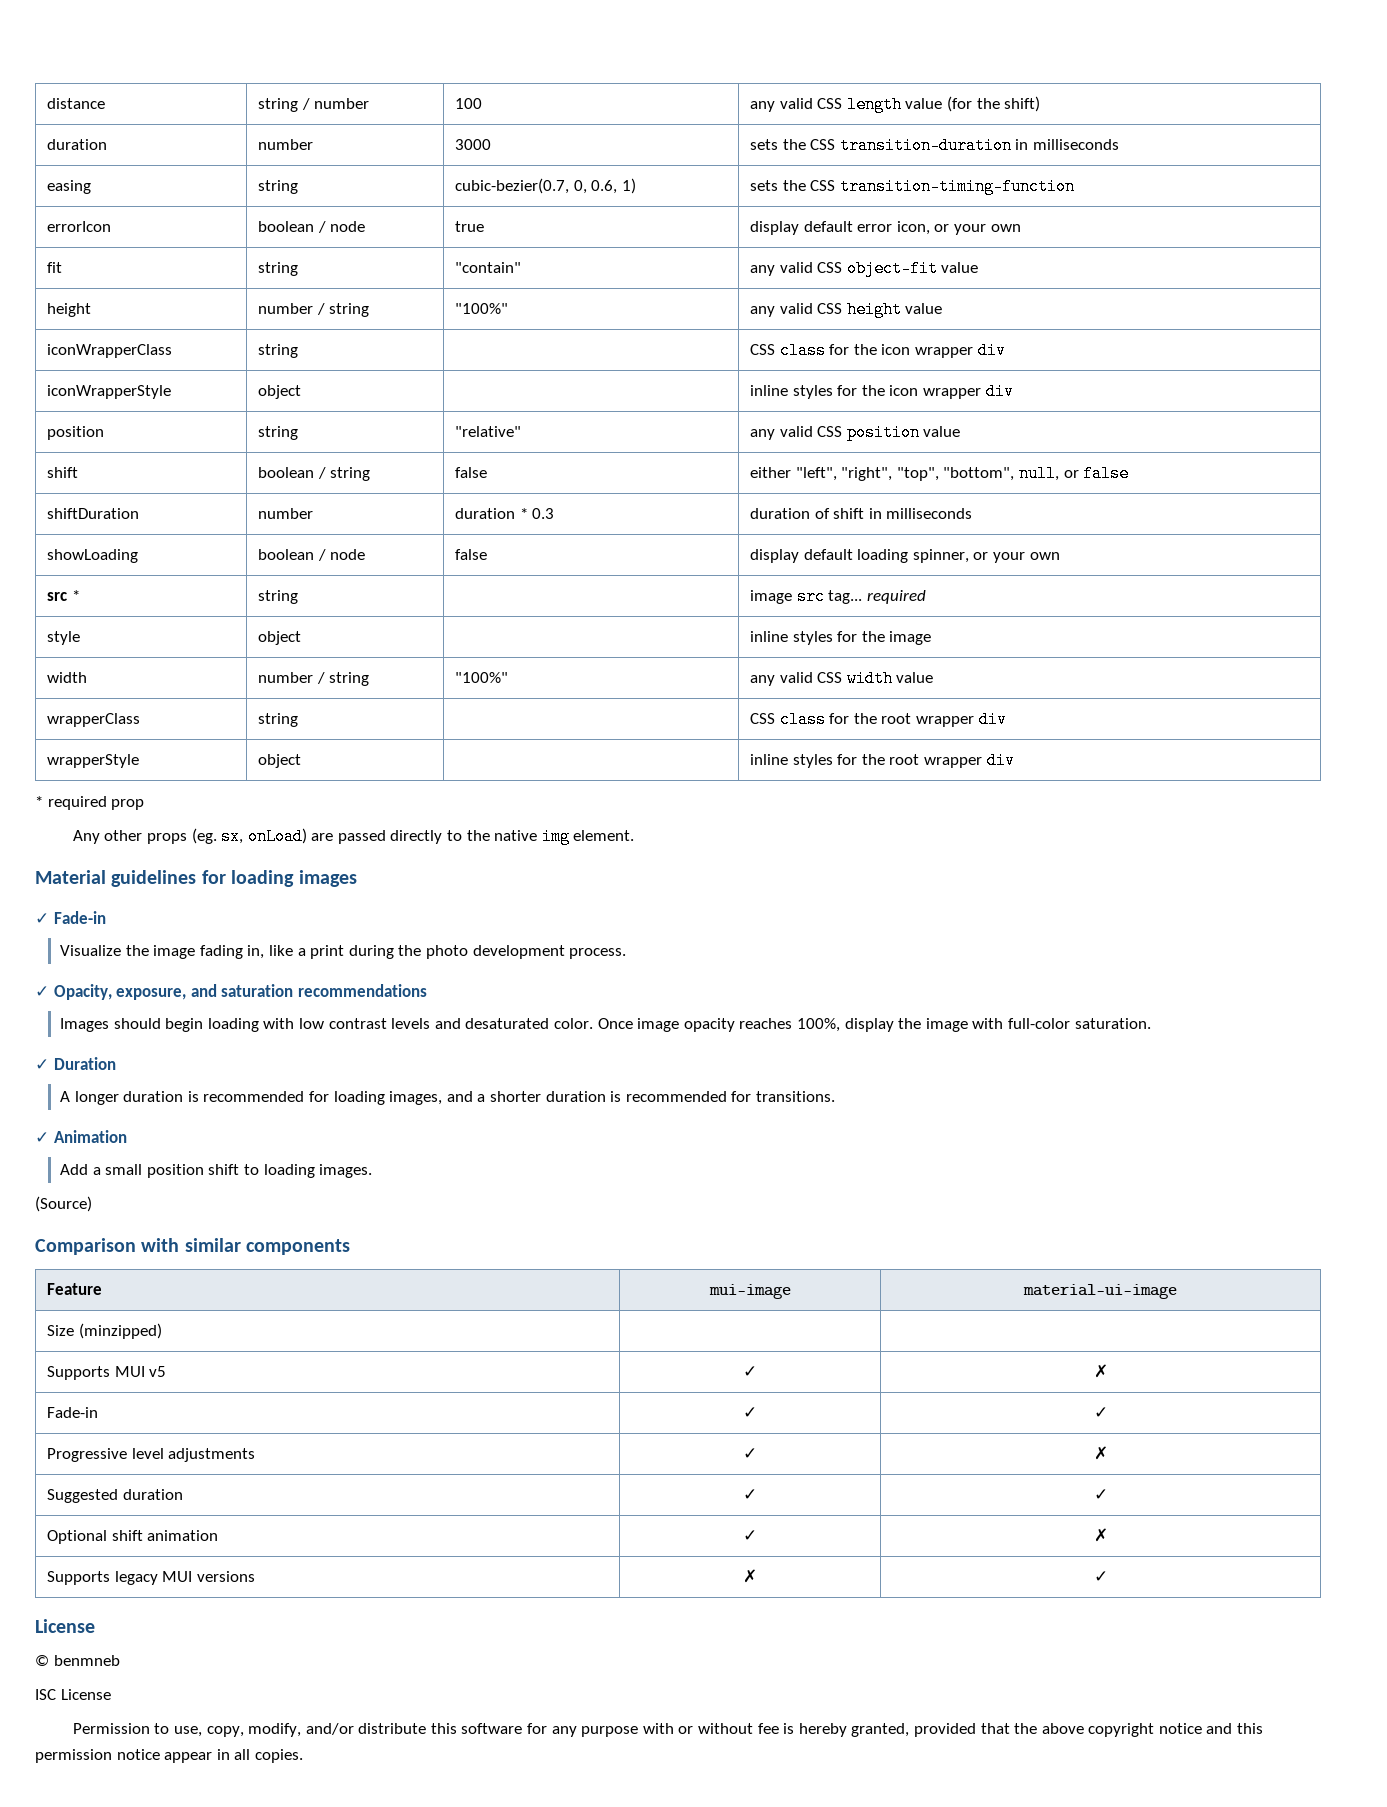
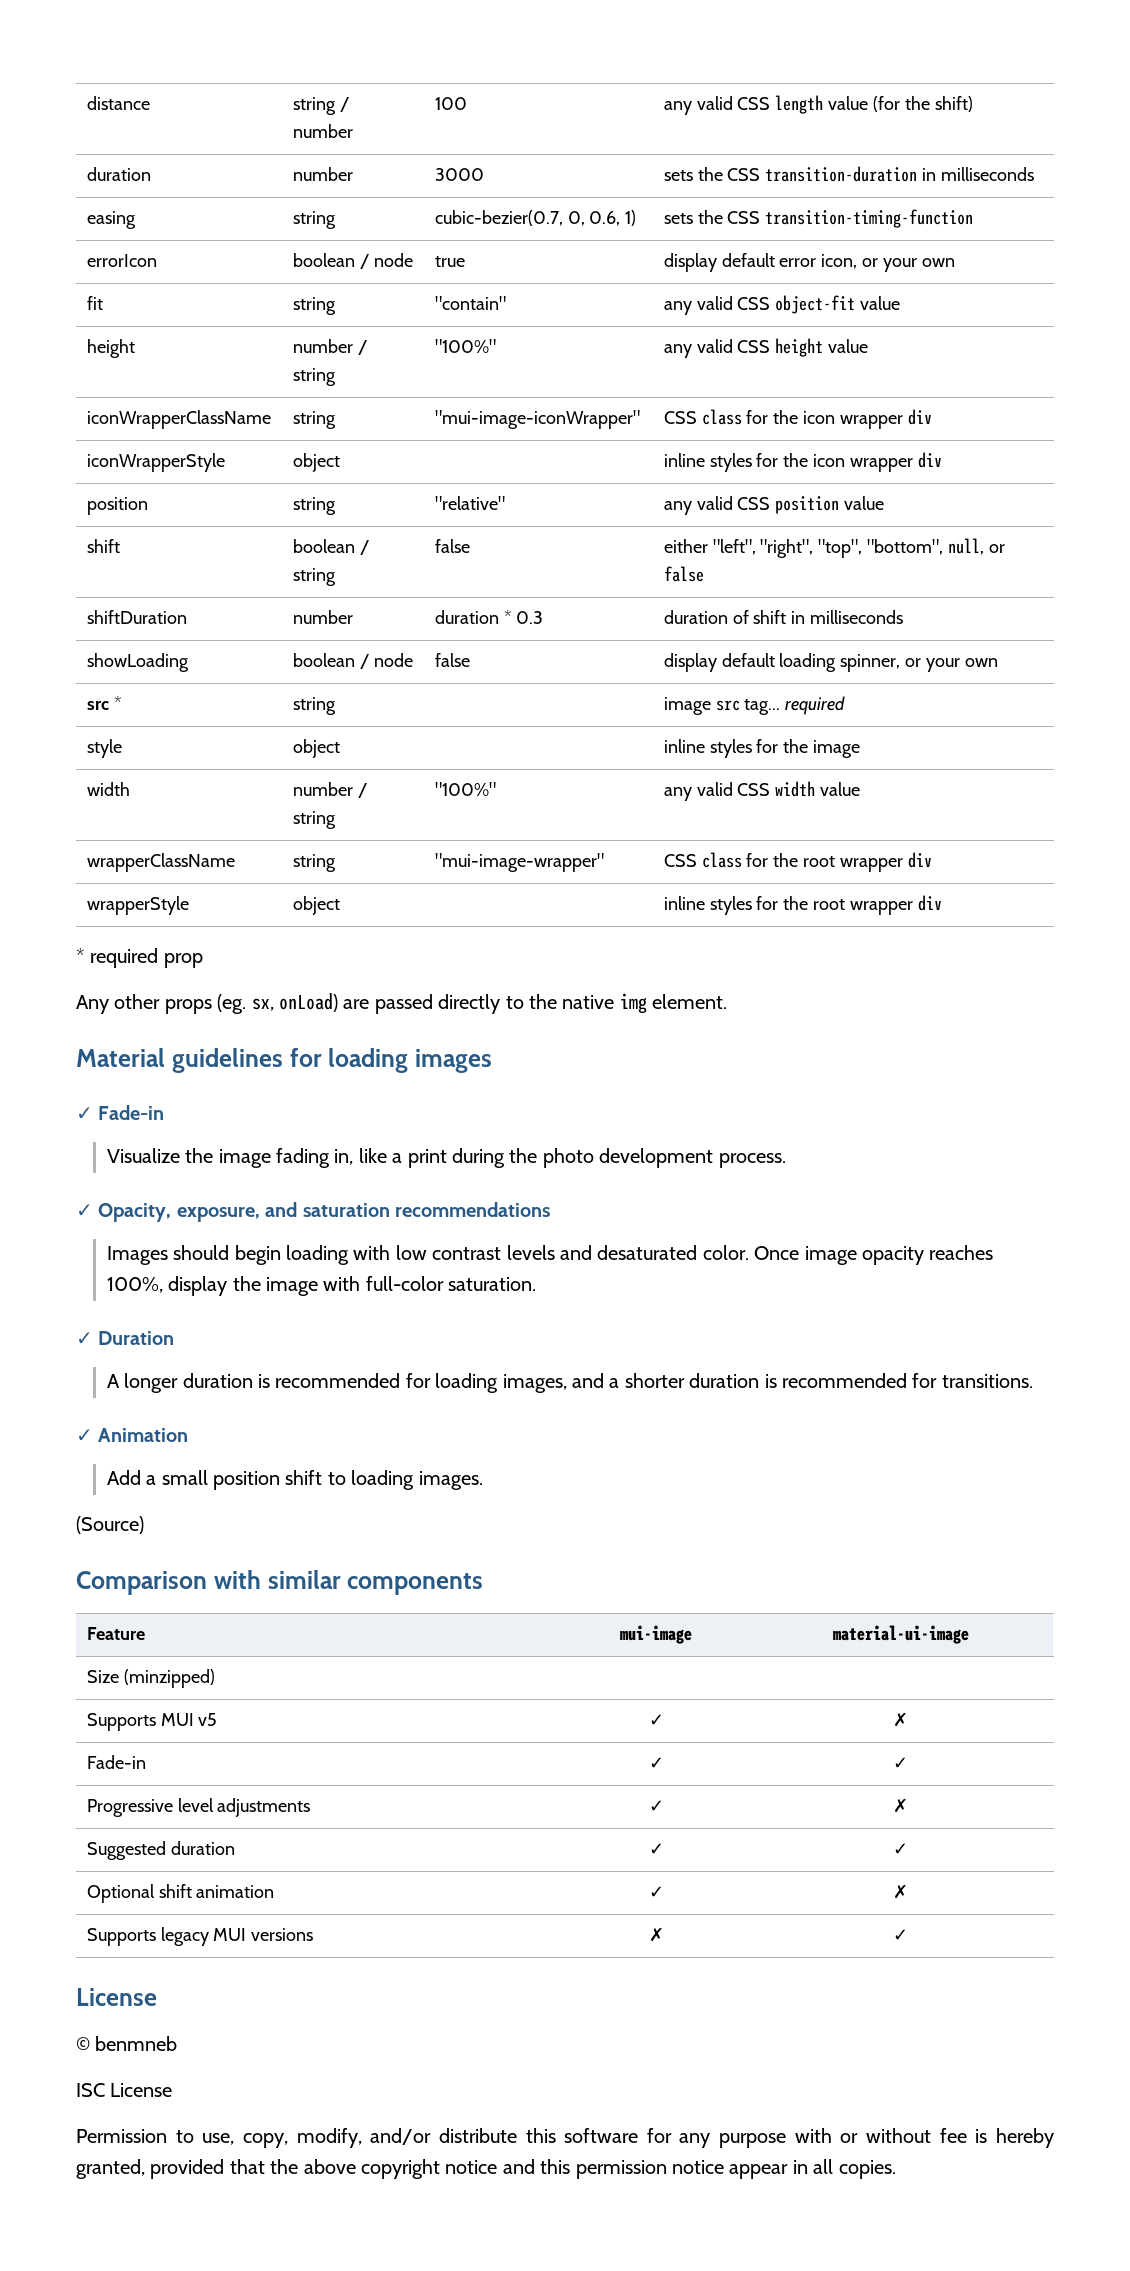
- iconWrapperClass | string | | CSS class for the icon wrapper div
+ iconWrapperClassName | string | "mui-image-iconWrapper" | CSS class for the icon wrapper div
- wrapperClass | string | | CSS class for the root wrapper div
+ wrapperClassName | string | "mui-image-wrapper" | CSS class for the root wrapper div

